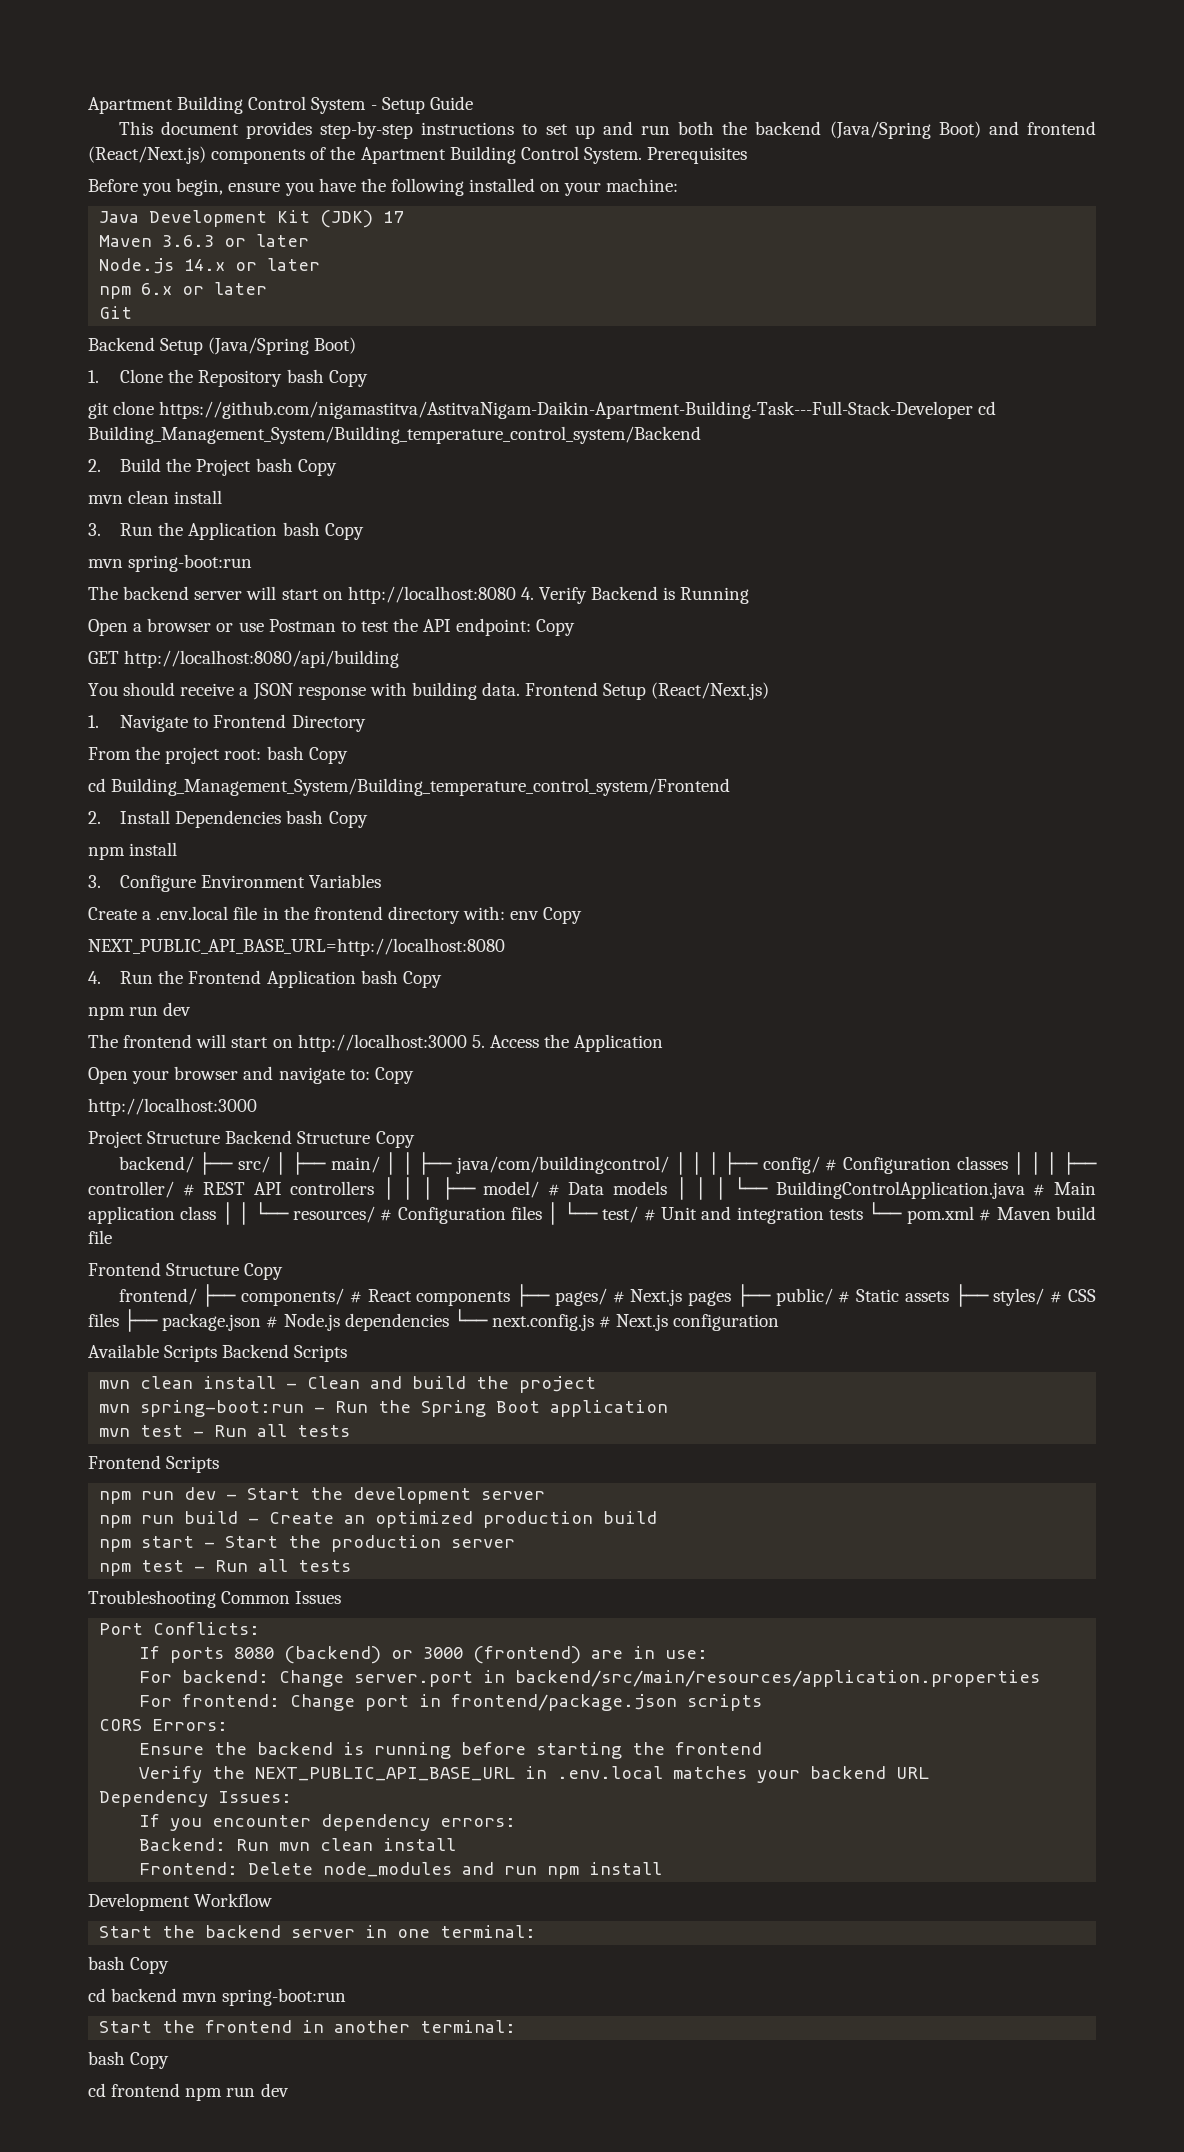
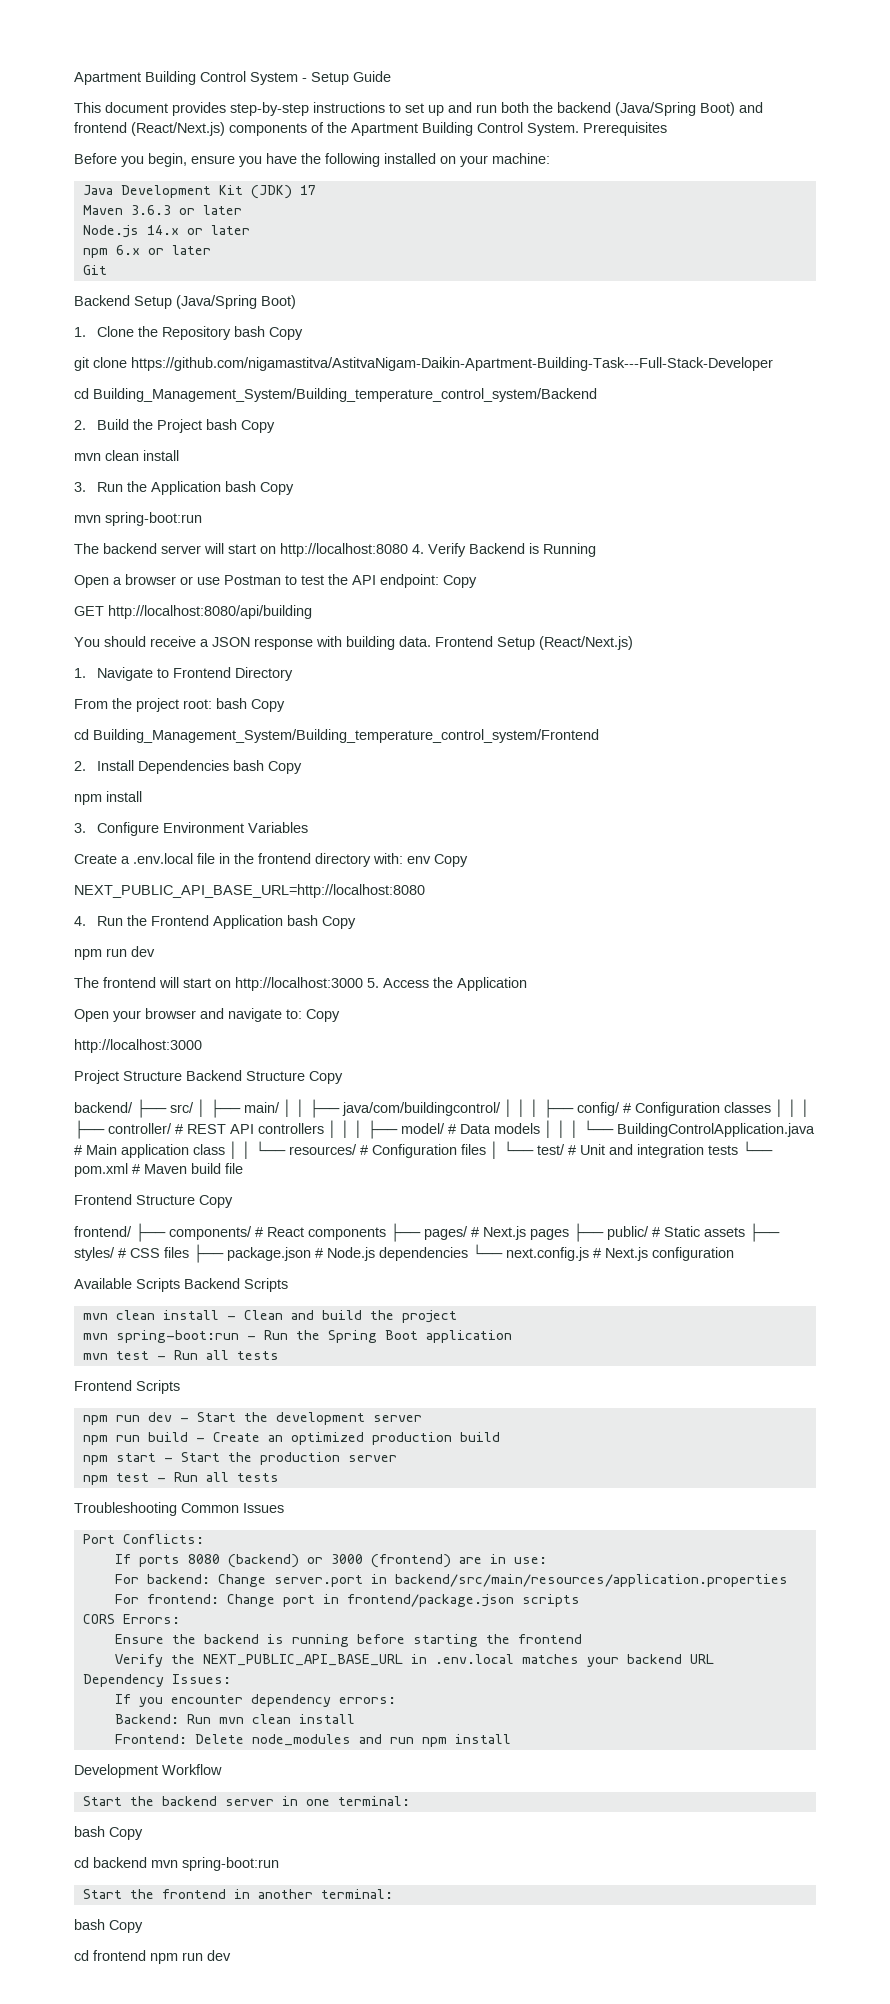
- git clone https://github.com/nigamastitva/AstitvaNigam-Daikin-Apartment-Building-Task---Full-Stack-Developer cd Building_Management_System/Building_temperature_control_system/Backend
+ git clone https://github.com/nigamastitva/AstitvaNigam-Daikin-Apartment-Building-Task---Full-Stack-Developer
+ cd Building_Management_System/Building_temperature_control_system/Backend

